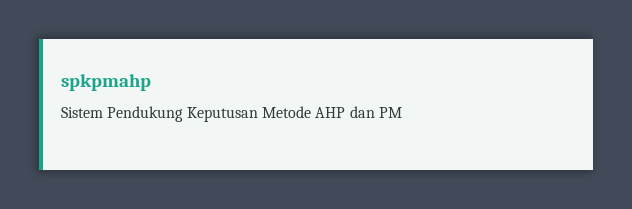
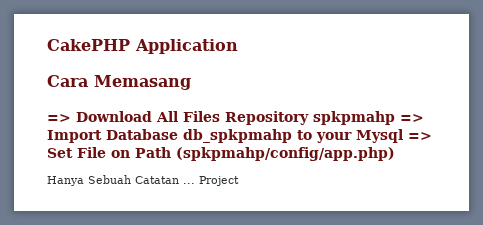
- spkpmahp
- Sistem Pendukung Keputusan Metode AHP dan PM
+ CakePHP Application
+ Cara Memasang
+ => Download All Files Repository spkpmahp => Import Database db_spkpmahp to your Mysql => Set File on Path (spkpmahp/config/app.php)
+ Hanya Sebuah Catatan ... Project

